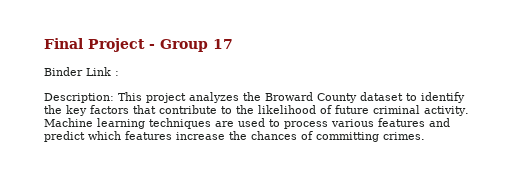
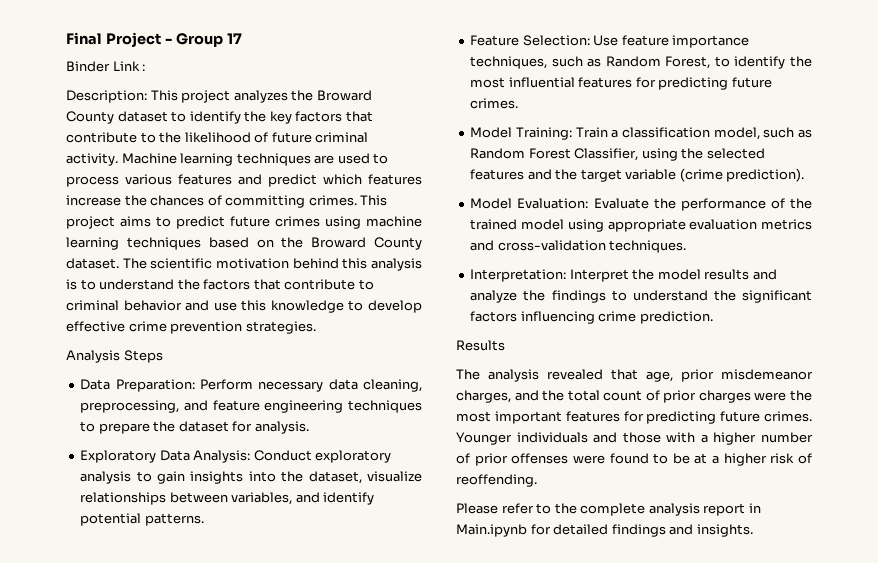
+ This project aims to predict future crimes using machine learning techniques based on the Broward County dataset. The scientific motivation behind this analysis is to understand the factors that contribute to criminal behavior and use this knowledge to develop effective crime prevention strategies.
+ Analysis Steps
+ Data Preparation: Perform necessary data cleaning, preprocessing, and feature engineering techniques to prepare the dataset for analysis.
+ Exploratory Data Analysis: Conduct exploratory analysis to gain insights into the dataset, visualize relationships between variables, and identify potential patterns.
+ Feature Selection: Use feature importance techniques, such as Random Forest, to identify the most influential features for predicting future crimes.
+ Model Training: Train a classification model, such as Random Forest Classifier, using the selected features and the target variable (crime prediction).
+ Model Evaluation: Evaluate the performance of the trained model using appropriate evaluation metrics and cross-validation techniques.
+ Interpretation: Interpret the model results and analyze the findings to understand the significant factors influencing crime prediction.
+ Results
+ The analysis revealed that age, prior misdemeanor charges, and the total count of prior charges were the most important features for predicting future crimes. Younger individuals and those with a higher number of prior offenses were found to be at a higher risk of reoffending.
+ Please refer to the complete analysis report in Main.ipynb for detailed findings and insights.

